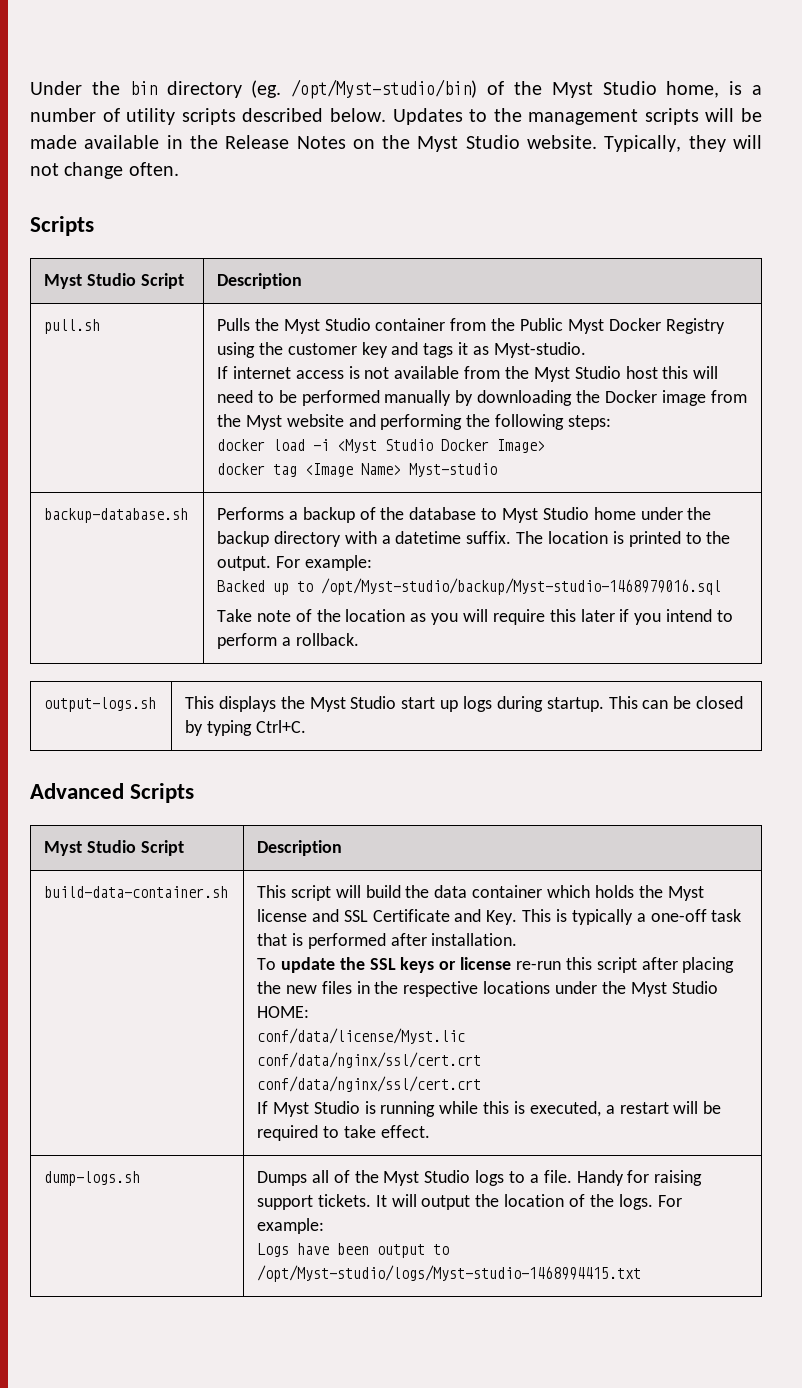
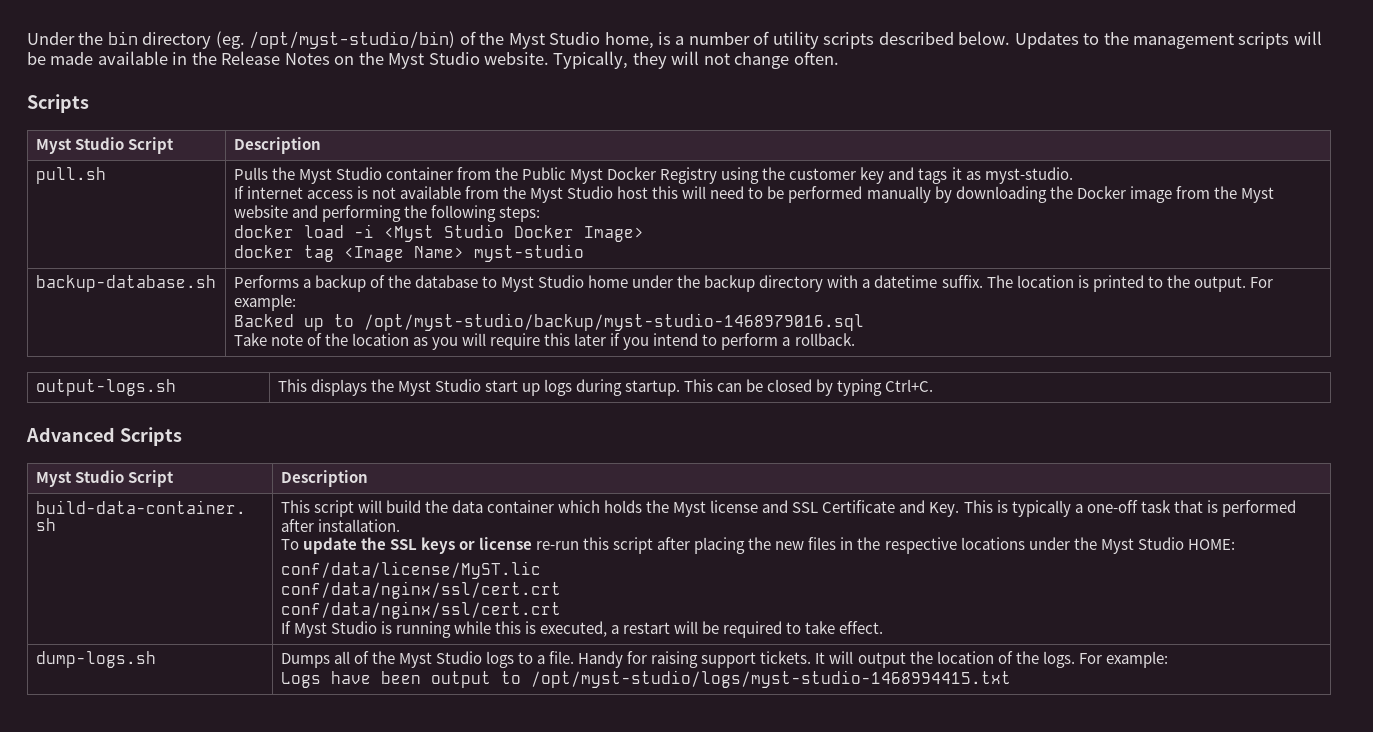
- Under the bin directory (eg. /opt/Myst-studio/bin) of the Myst Studio home, is a number of utility scripts described below.
+ Under the bin directory (eg. /opt/myst-studio/bin) of the Myst Studio home, is a number of utility scripts described below.
- Pulls the Myst Studio container from the Public Myst Docker Registry using the customer key and tags it as Myst-studio.
+ Pulls the Myst Studio container from the Public Myst Docker Registry using the customer key and tags it as myst-studio.
- docker tag <Image Name> Myst-studio
+ docker tag <Image Name> myst-studio
- Backed up to /opt/Myst-studio/backup/Myst-studio-1468979016.sql
+ Backed up to /opt/myst-studio/backup/myst-studio-1468979016.sql
- conf/data/license/Myst.lic
+ conf/data/license/MyST.lic
  dump-logs.sh | Dumps all of the Myst Studio logs to a file. Handy for raising support tickets. It will output the location of the logs. For example:
- Logs have been output to /opt/Myst-studio/logs/Myst-studio-1468994415.txt
+ Logs have been output to /opt/myst-studio/logs/myst-studio-1468994415.txt

